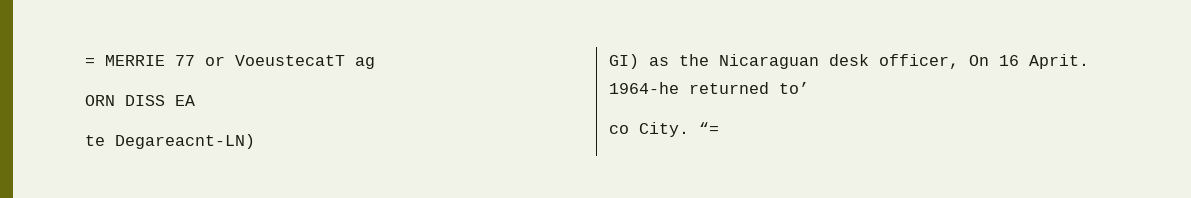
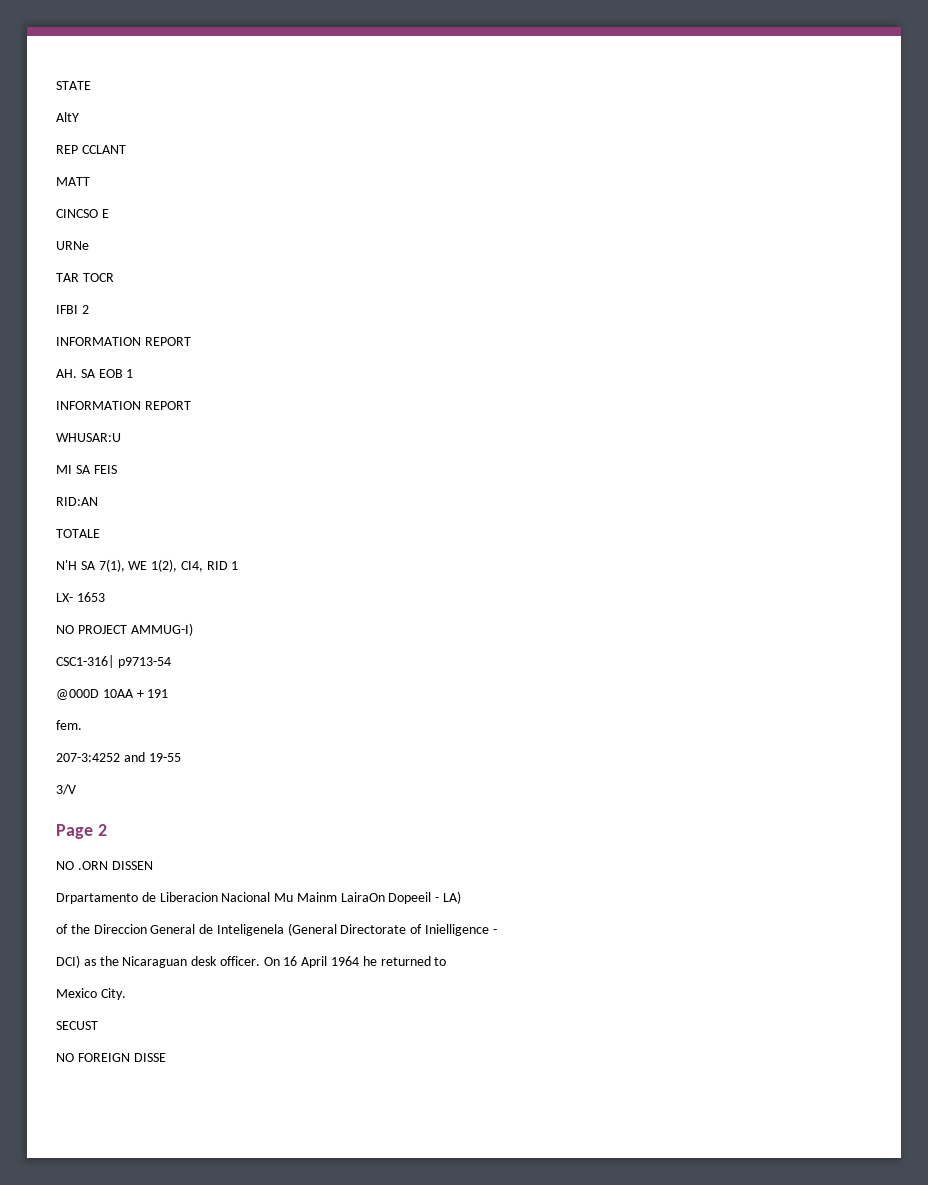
- = MERRIE 77 or VoeustecatT ag
- ORN DISS EA
- te Degareacnt-LN)
- GI) as the Nicaraguan desk officer, On 16 Aprit. 1964-he returned to’
- co City. “=
+ STATE
+ AltY
+ REP CCLANT
+ MATT
+ CINCSO E
+ URNe
+ TAR TOCR
+ IFBI 2
+ INFORMATION REPORT
+ AH. SA EOB 1
+ INFORMATION REPORT
+ WHUSAR:U
+ MI SA FEIS
+ RID:AN
+ TOTALE
+ N'H SA 7(1), WE 1(2), CI4, RID 1
+ LX- 1653
+ NO PROJECT AMMUG-I)
+ CSC1-316| p9713-54
+ @000D 10AA + 191
+ fem.
+ 207-3:4252 and 19-55
+ 3/V
+ Page 2
+ NO .ORN DISSEN
+ Drpartamento de Liberacion Nacional Mu Mainm LairaOn Dopeeil - LA)
+ of the Direccion General de Inteligenela (General Directorate of Inielligence -
+ DCI) as the Nicaraguan desk officer. On 16 April 1964 he returned to
+ Mexico City.
+ SECUST
+ NO FOREIGN DISSE

